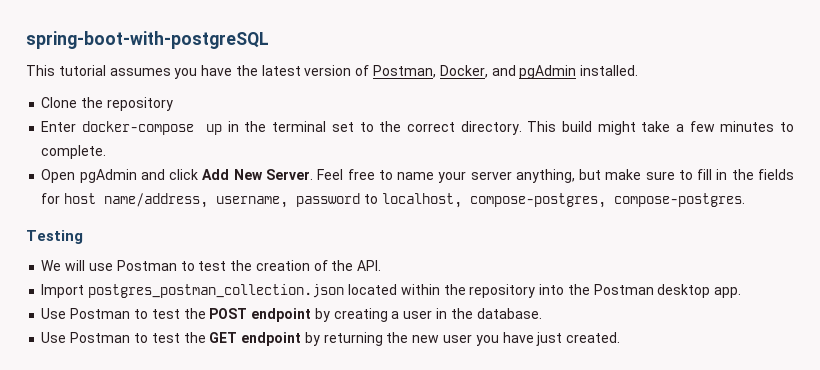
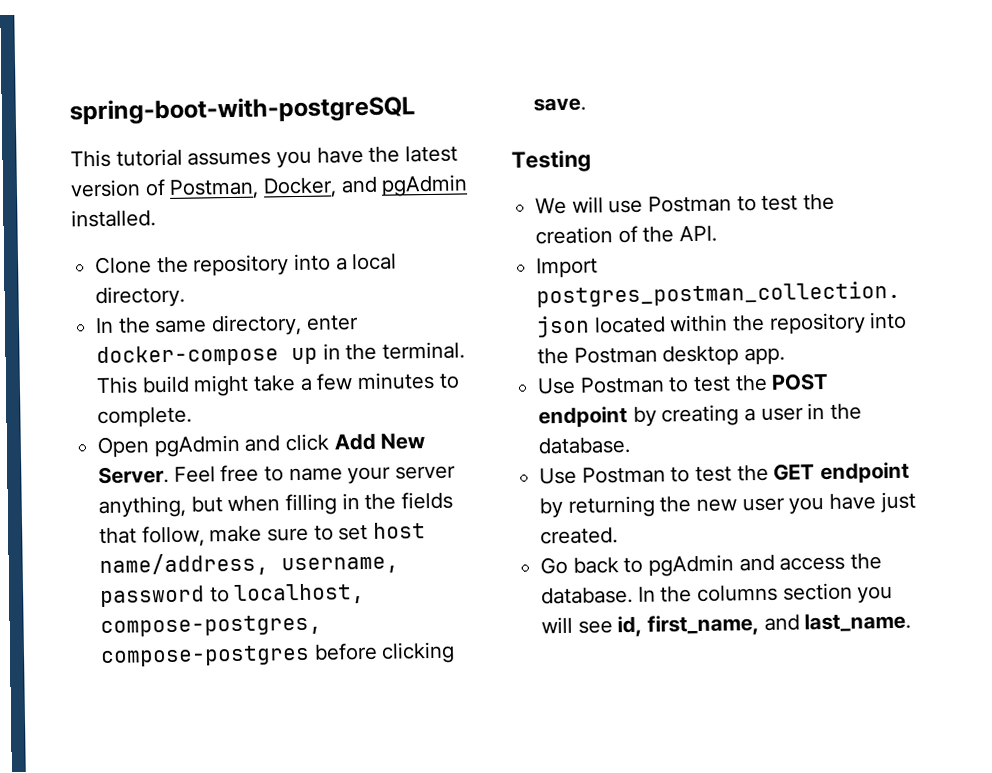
- Clone the repository
- Enter docker-compose up in the terminal set to the correct directory.
+ Clone the repository into a local directory.
+ In the same directory, enter docker-compose up in the terminal.
- Feel free to name your server anything, but make sure to fill in the fields for host name/address, username, password to localhost, compose-postgres, compose-postgres.
+ Feel free to name your server anything, but when filling in the fields that follow, make sure to set host name/address, username, password to localhost, compose-postgres, compose-postgres before clicking save.
+ Go back to pgAdmin and access the database. In the columns section you will see id, first_name, and last_name.

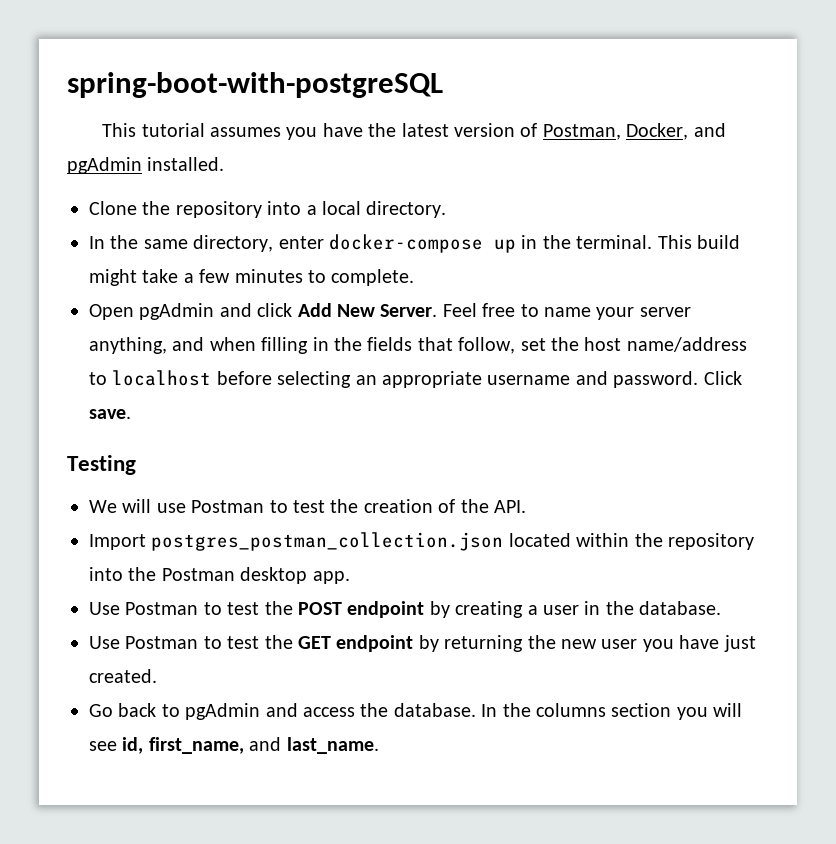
- Feel free to name your server anything, but when filling in the fields that follow, make sure to set host name/address, username, password to localhost, compose-postgres, compose-postgres before clicking save.
+ Feel free to name your server anything, and when filling in the fields that follow, set the host name/address to localhost before selecting an appropriate username and password. Click save.

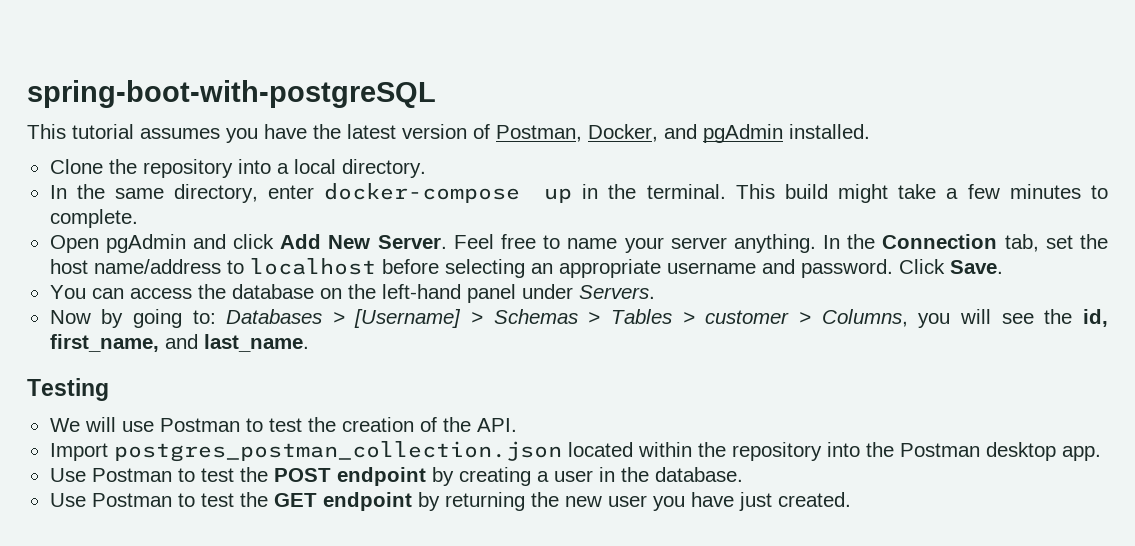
- Feel free to name your server anything, and when filling in the fields that follow, set the host name/address to localhost before selecting an appropriate username and password.
+ Feel free to name your server anything. In the Connection tab, set the host name/address to localhost before selecting an appropriate username and password.
- Click save.
+ Click Save.
+ You can access the database on the left-hand panel under Servers.
+ Now by going to: Databases > [Username] > Schemas > Tables > customer > Columns, you will see the id, first_name, and last_name.
- Go back to pgAdmin and access the database. In the columns section you will see id, first_name, and last_name.

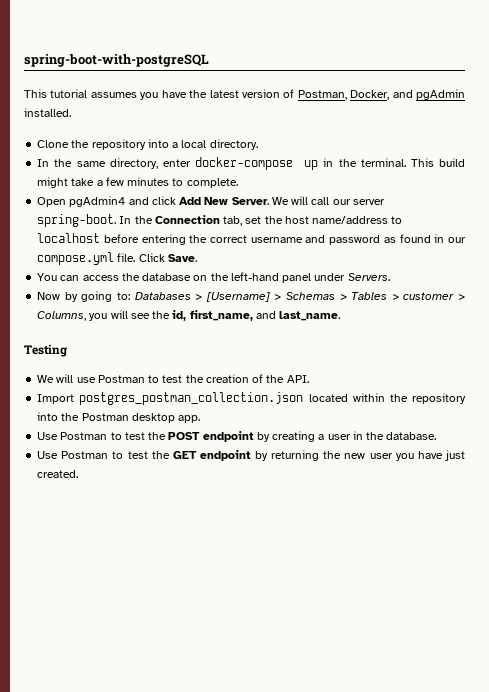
- Open pgAdmin and click Add New Server.
+ Open pgAdmin4 and click Add New Server.
- Feel free to name your server anything.
+ We will call our server spring-boot.
- In the Connection tab, set the host name/address to localhost before selecting an appropriate username and password.
+ In the Connection tab, set the host name/address to localhost before entering the correct username and password as found in our compose.yml file.

